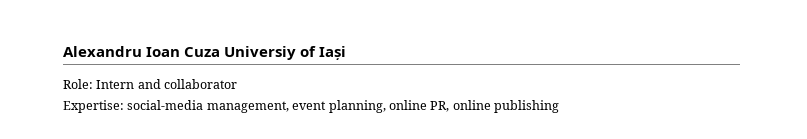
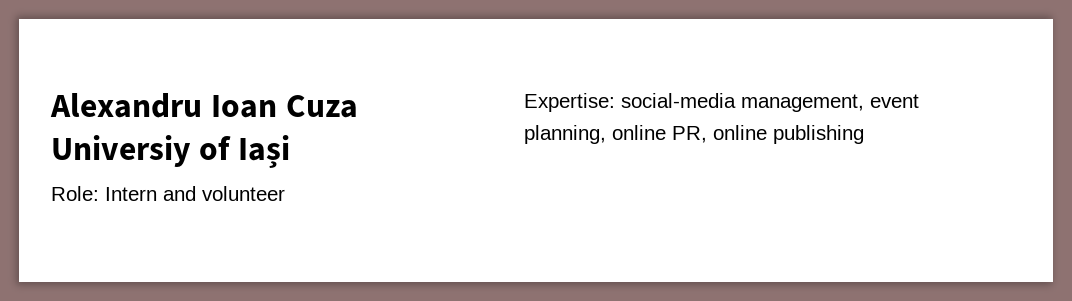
- Role: Intern and collaborator
+ Role: Intern and volunteer

